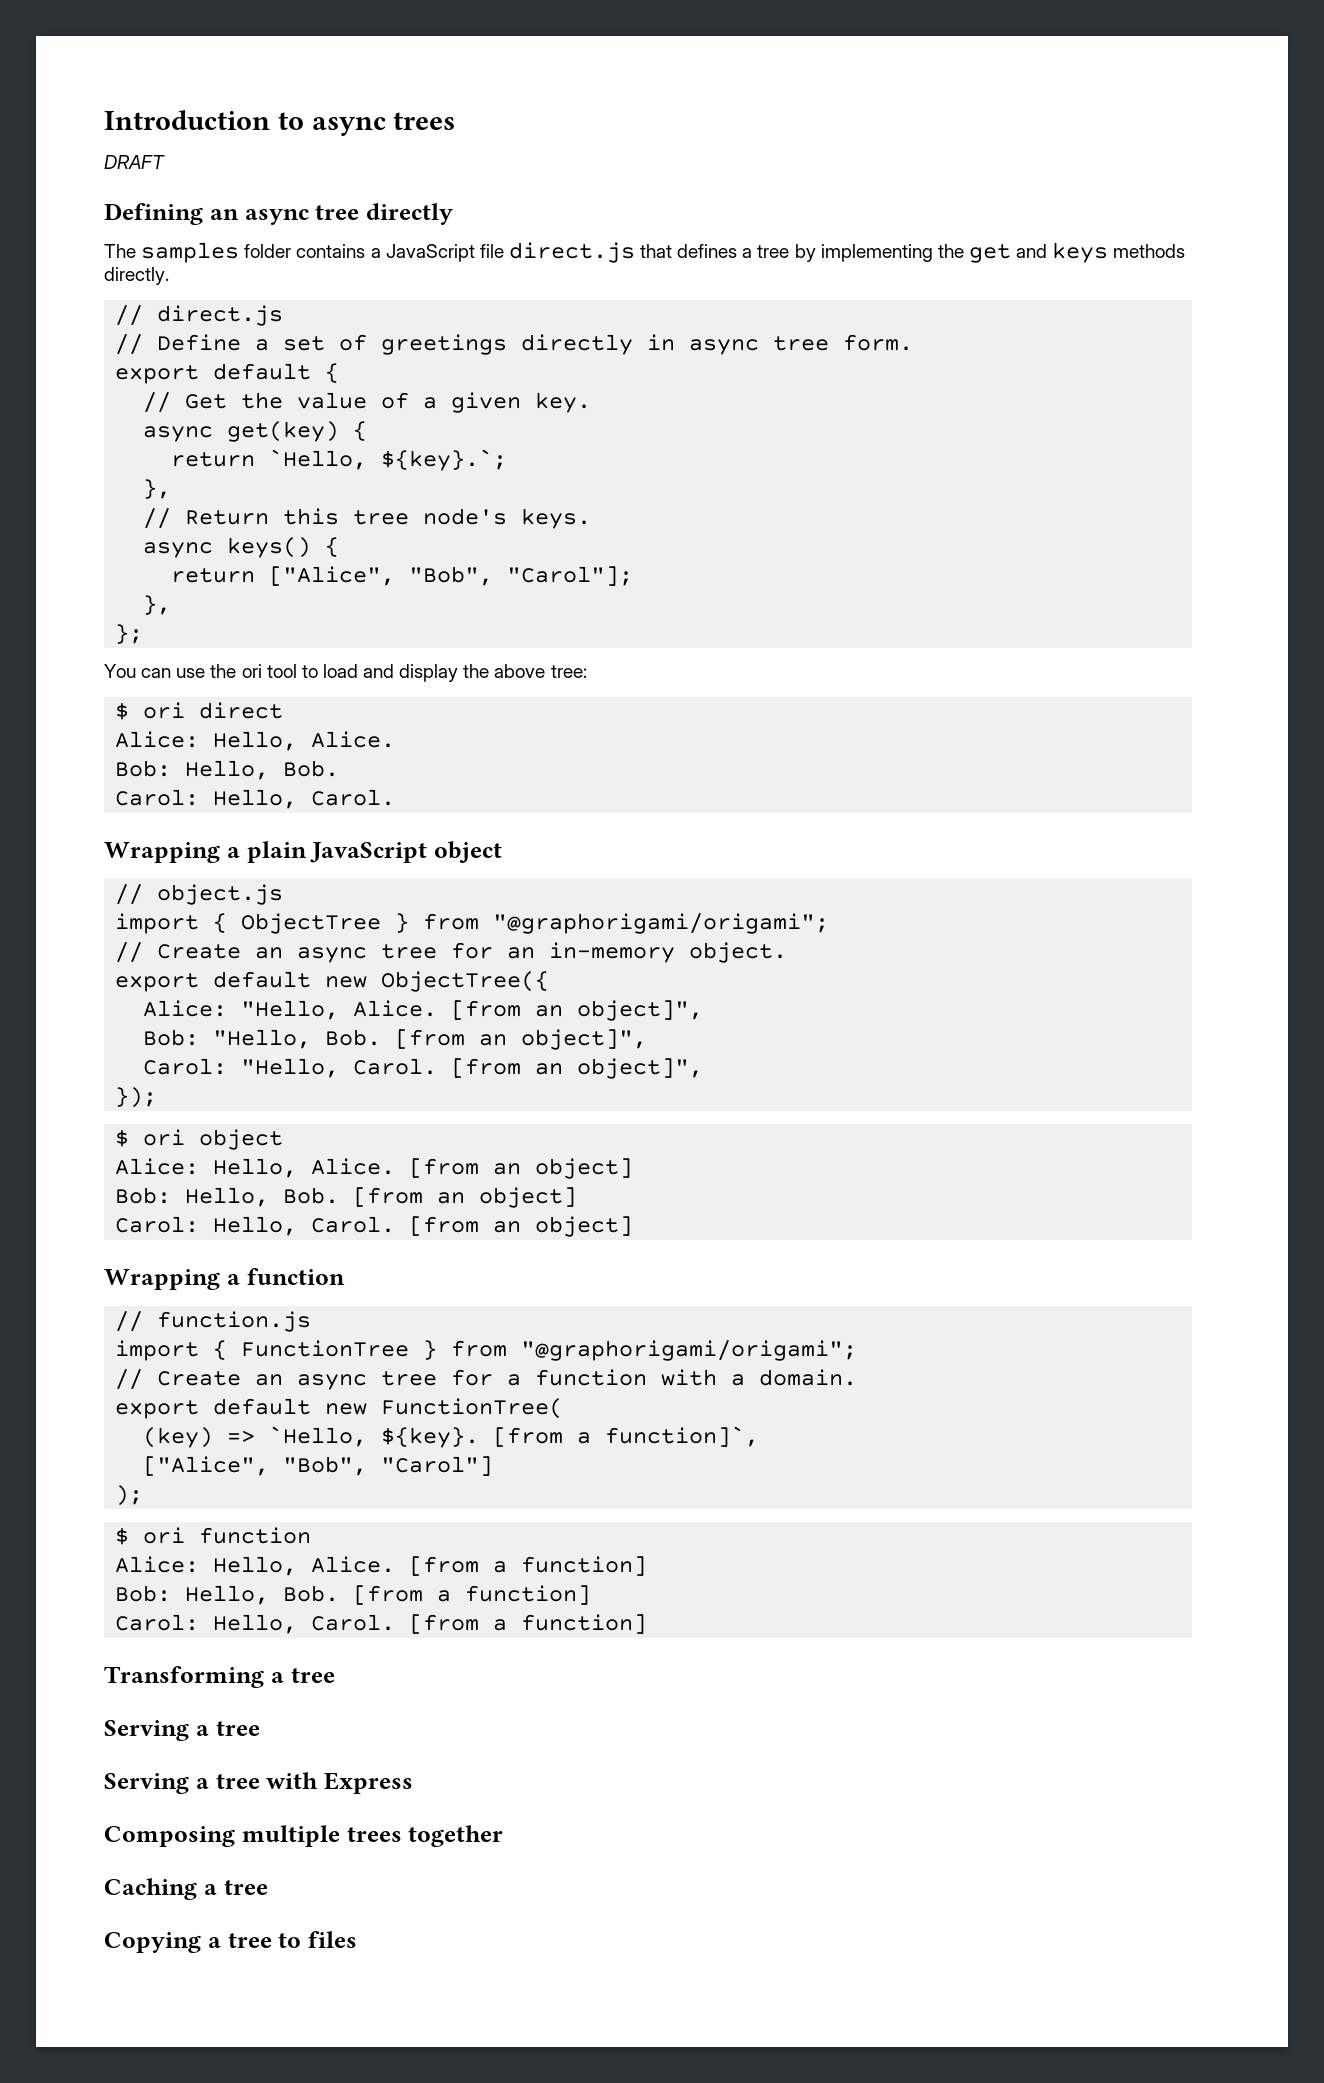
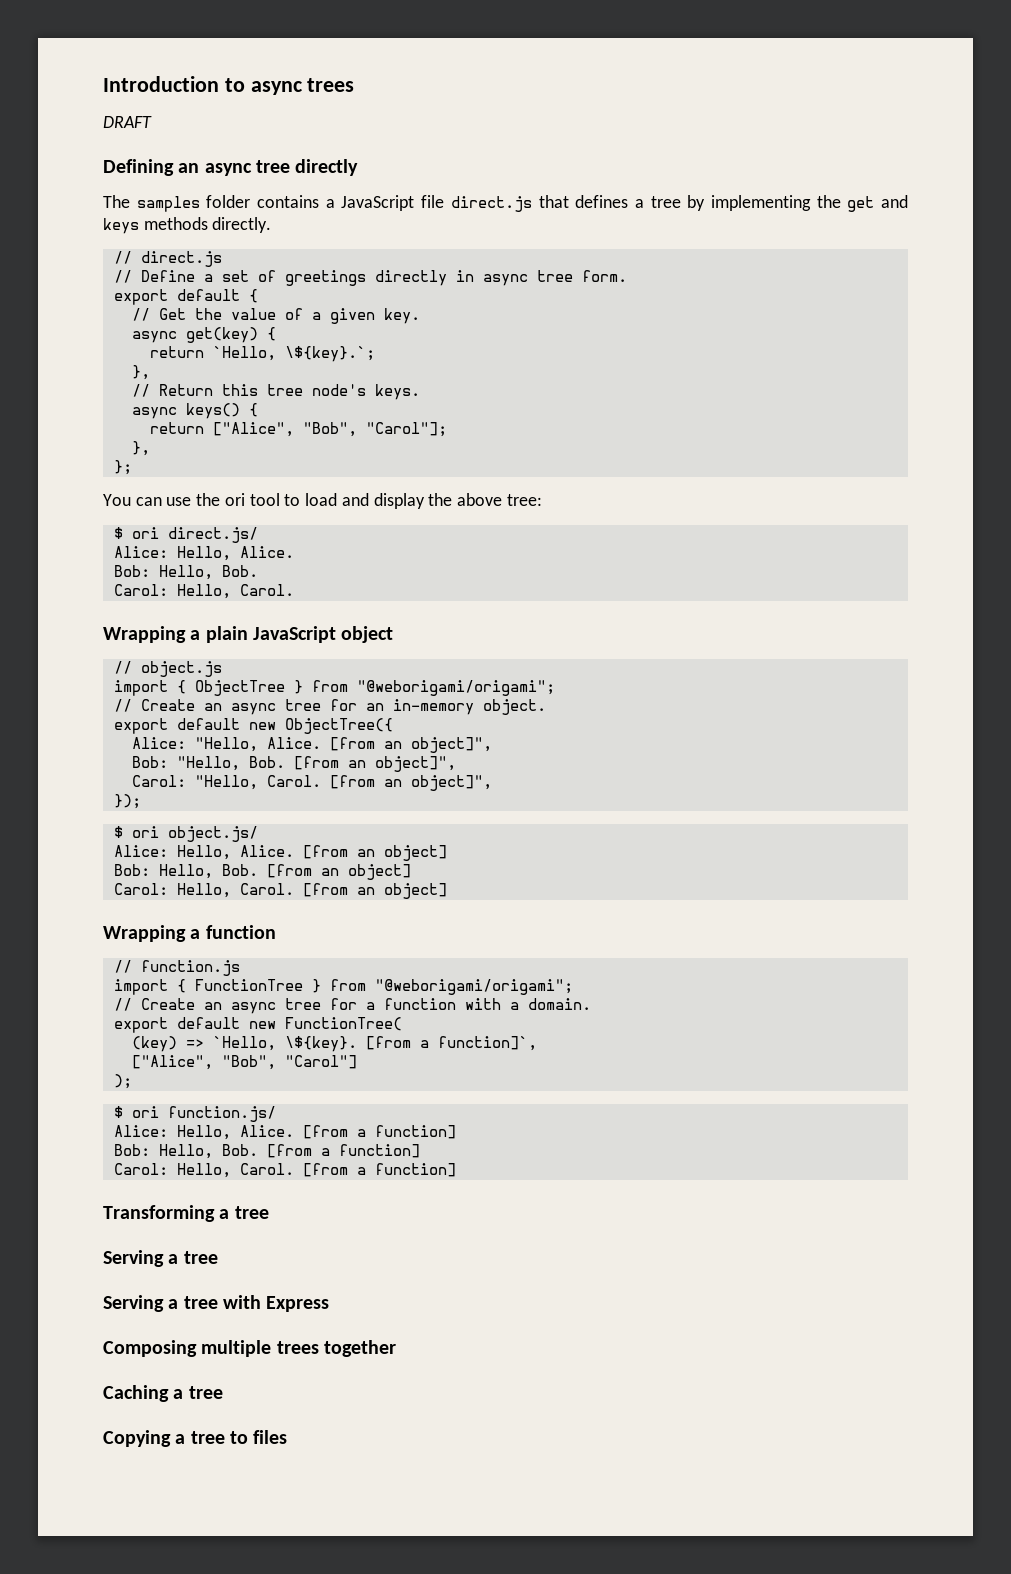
- return `Hello, ${key}.`;
+ return `Hello, \${key}.`;
- $ ori direct
+ $ ori direct.js/
- import { ObjectTree } from "@graphorigami/origami";
+ import { ObjectTree } from "@weborigami/origami";
- $ ori object
+ $ ori object.js/
- import { FunctionTree } from "@graphorigami/origami";
+ import { FunctionTree } from "@weborigami/origami";
- (key) => `Hello, ${key}.
+ (key) => `Hello, \${key}.
- $ ori function
+ $ ori function.js/

